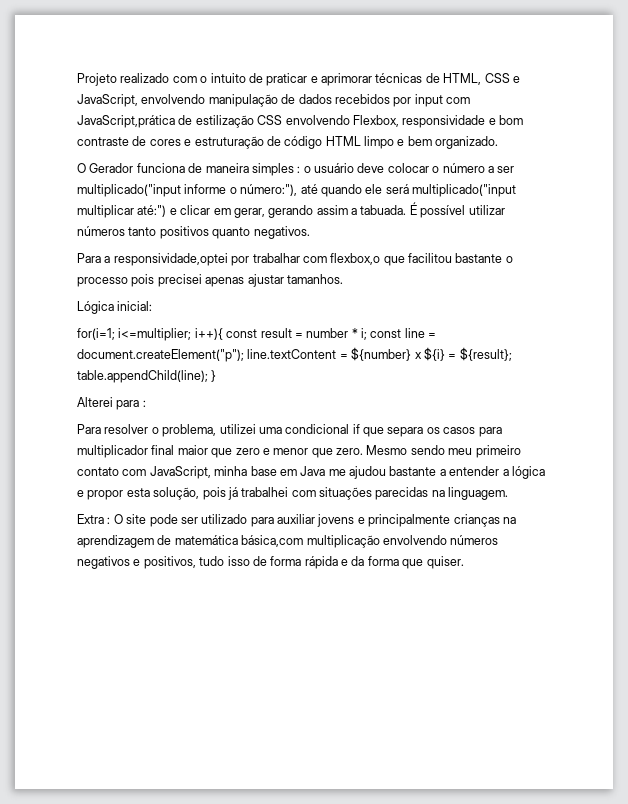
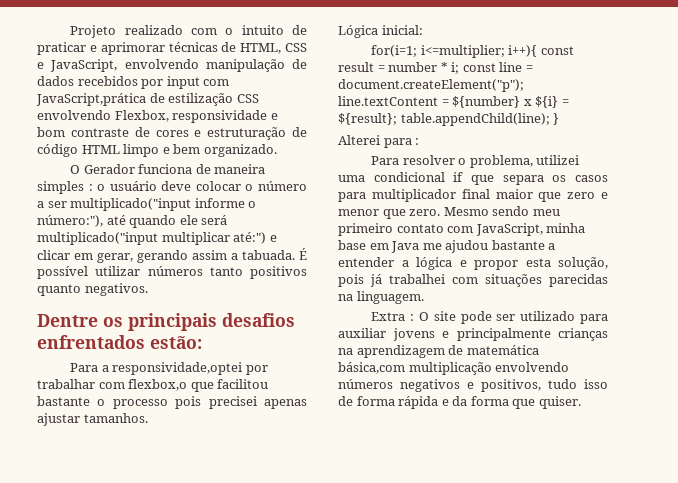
+ Dentre os principais desafios enfrentados estão:

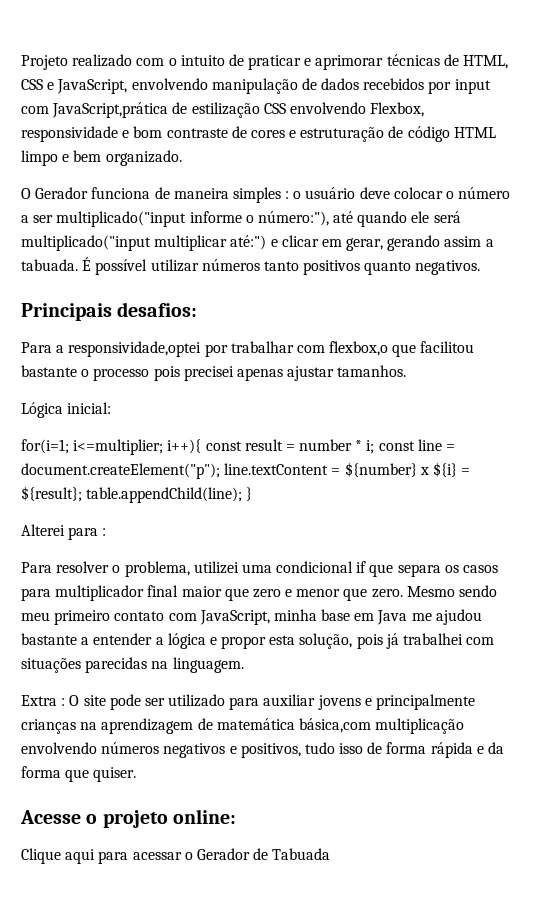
- Dentre os principais desafios enfrentados estão:
+ Principais desafios:
+ Acesse o projeto online:
+ Clique aqui para acessar o Gerador de Tabuada

